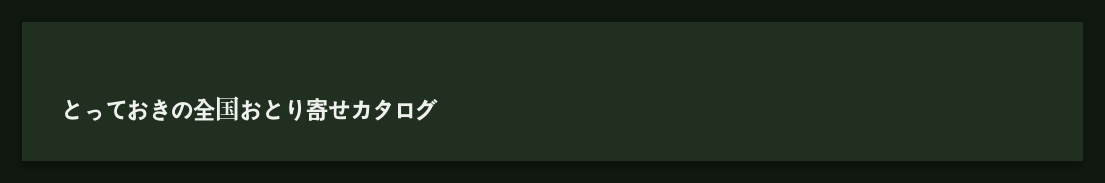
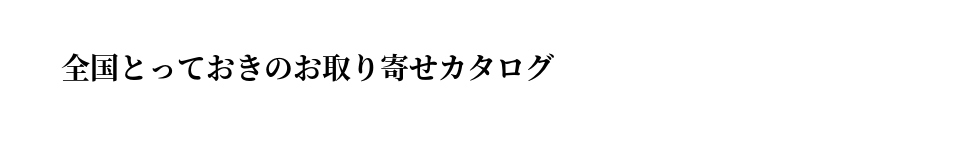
- とっておきの全国おとり寄せカタログ
+ 全国とっておきのお取り寄せカタログ

